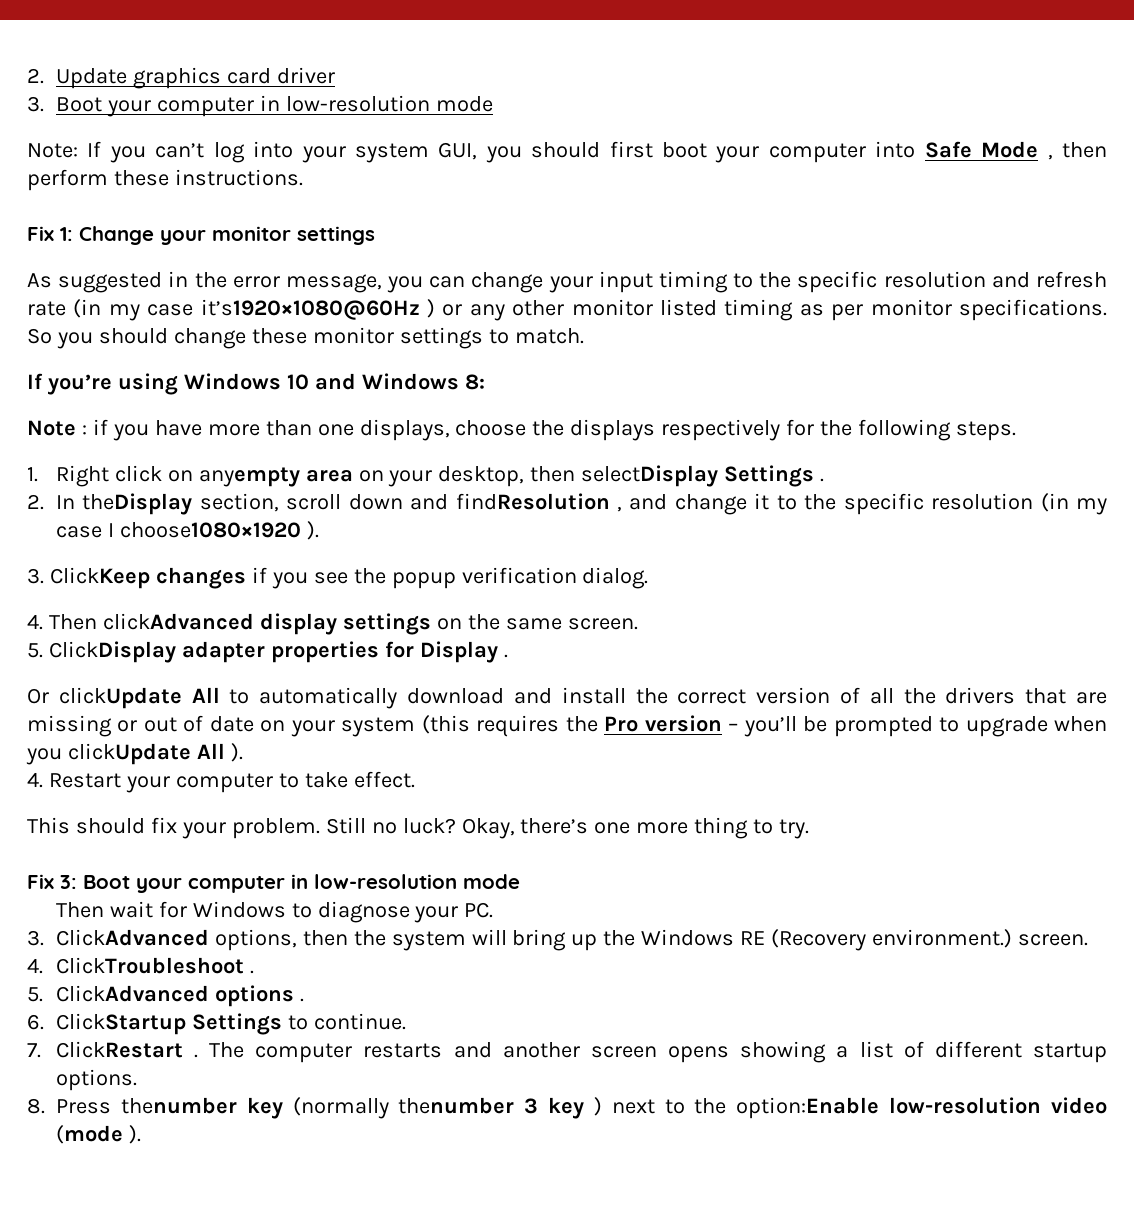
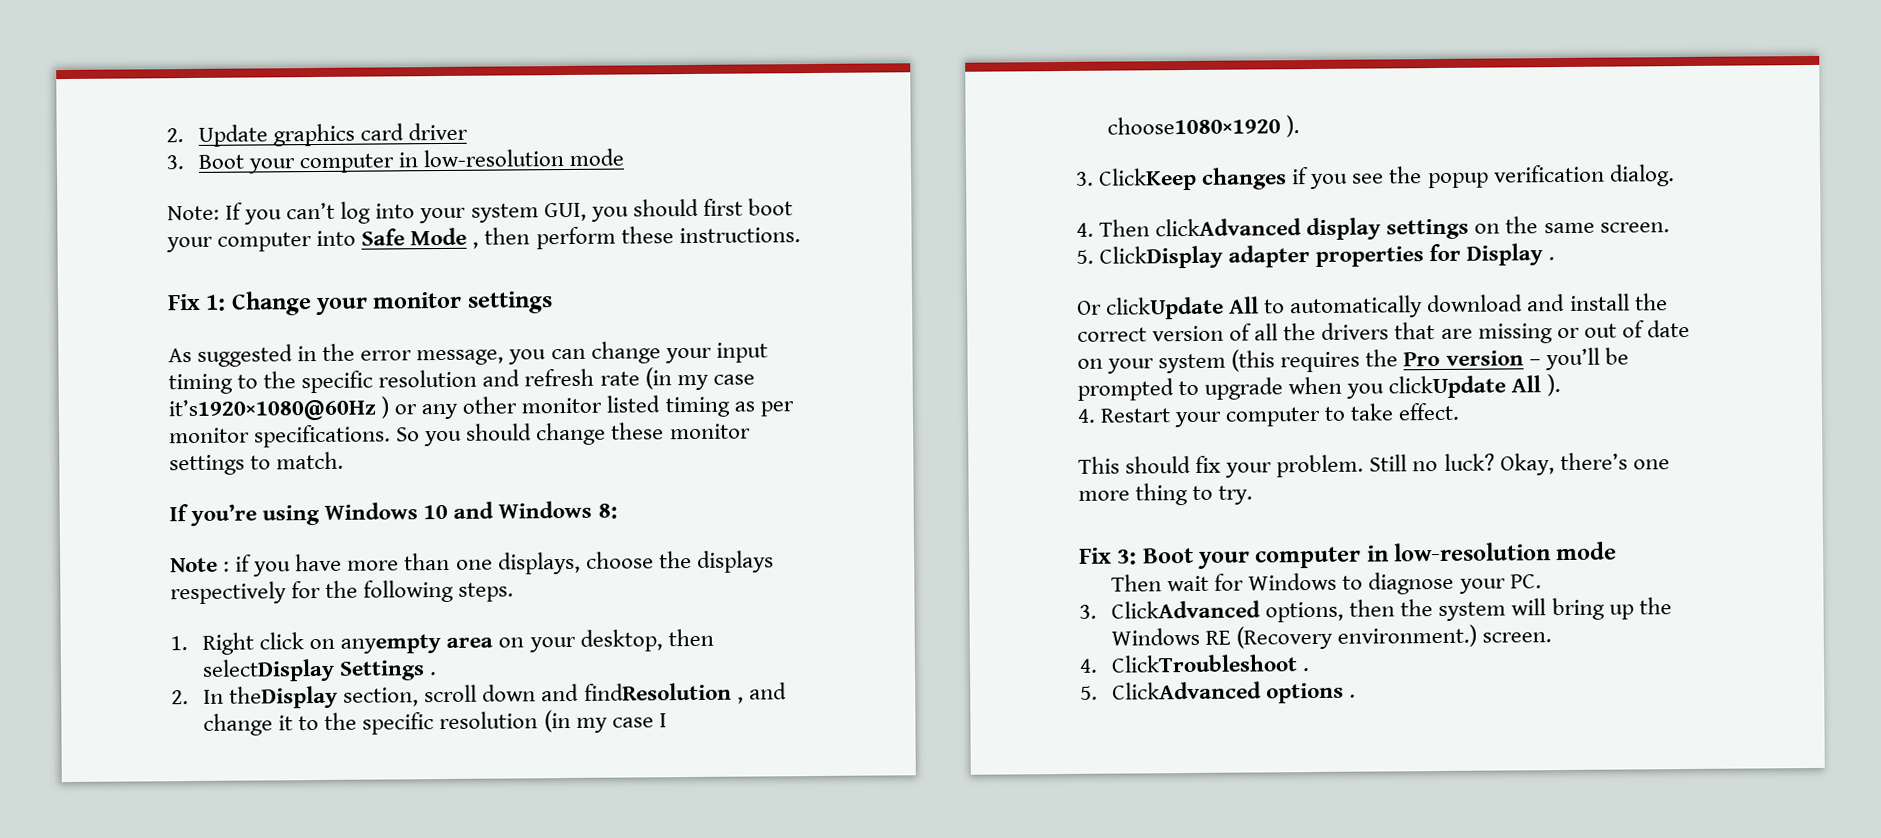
- 6. ClickStartup Settings to continue.
- 7. ClickRestart . The computer restarts and another screen opens showing a list of different startup options.
- 8. Press thenumber key (normally thenumber 3 key ) next to the option:Enable low-resolution video (mode ).

